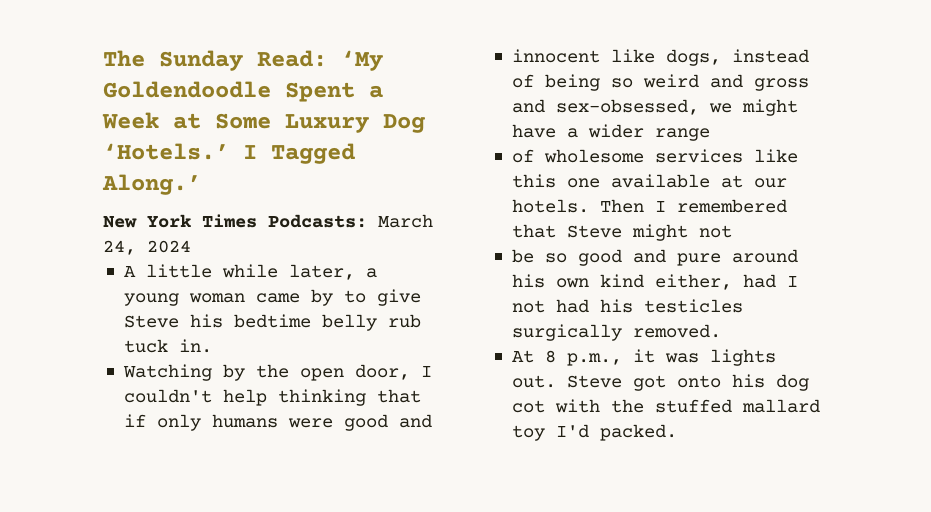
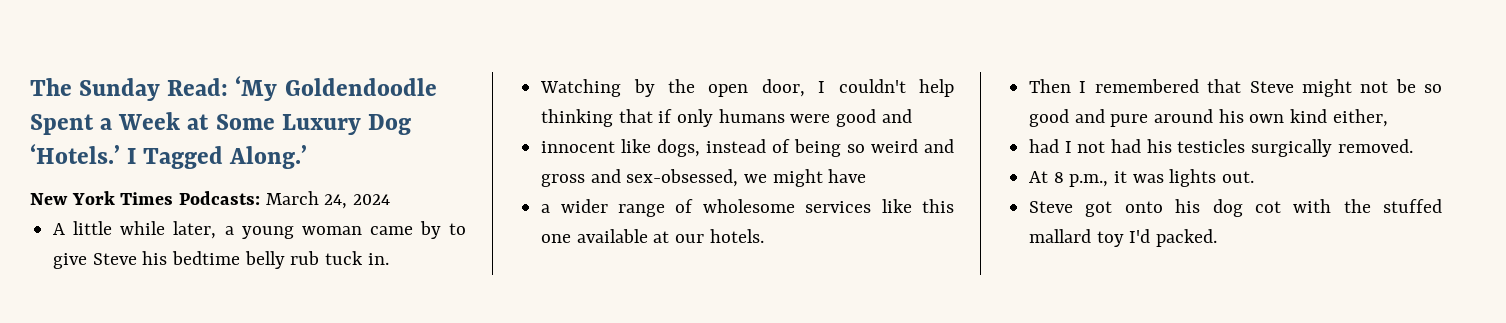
- innocent like dogs, instead of being so weird and gross and sex-obsessed, we might have a wider range
- of wholesome services like this one available at our hotels. Then I remembered that Steve might not
- be so good and pure around his own kind either, had I not had his testicles surgically removed.
+ innocent like dogs, instead of being so weird and gross and sex-obsessed, we might have
+ a wider range of wholesome services like this one available at our hotels.
+ Then I remembered that Steve might not be so good and pure around his own kind either,
+ had I not had his testicles surgically removed.
- At 8 p.m., it was lights out. Steve got onto his dog cot with the stuffed mallard toy I'd packed.
+ At 8 p.m., it was lights out.
+ Steve got onto his dog cot with the stuffed mallard toy I'd packed.

